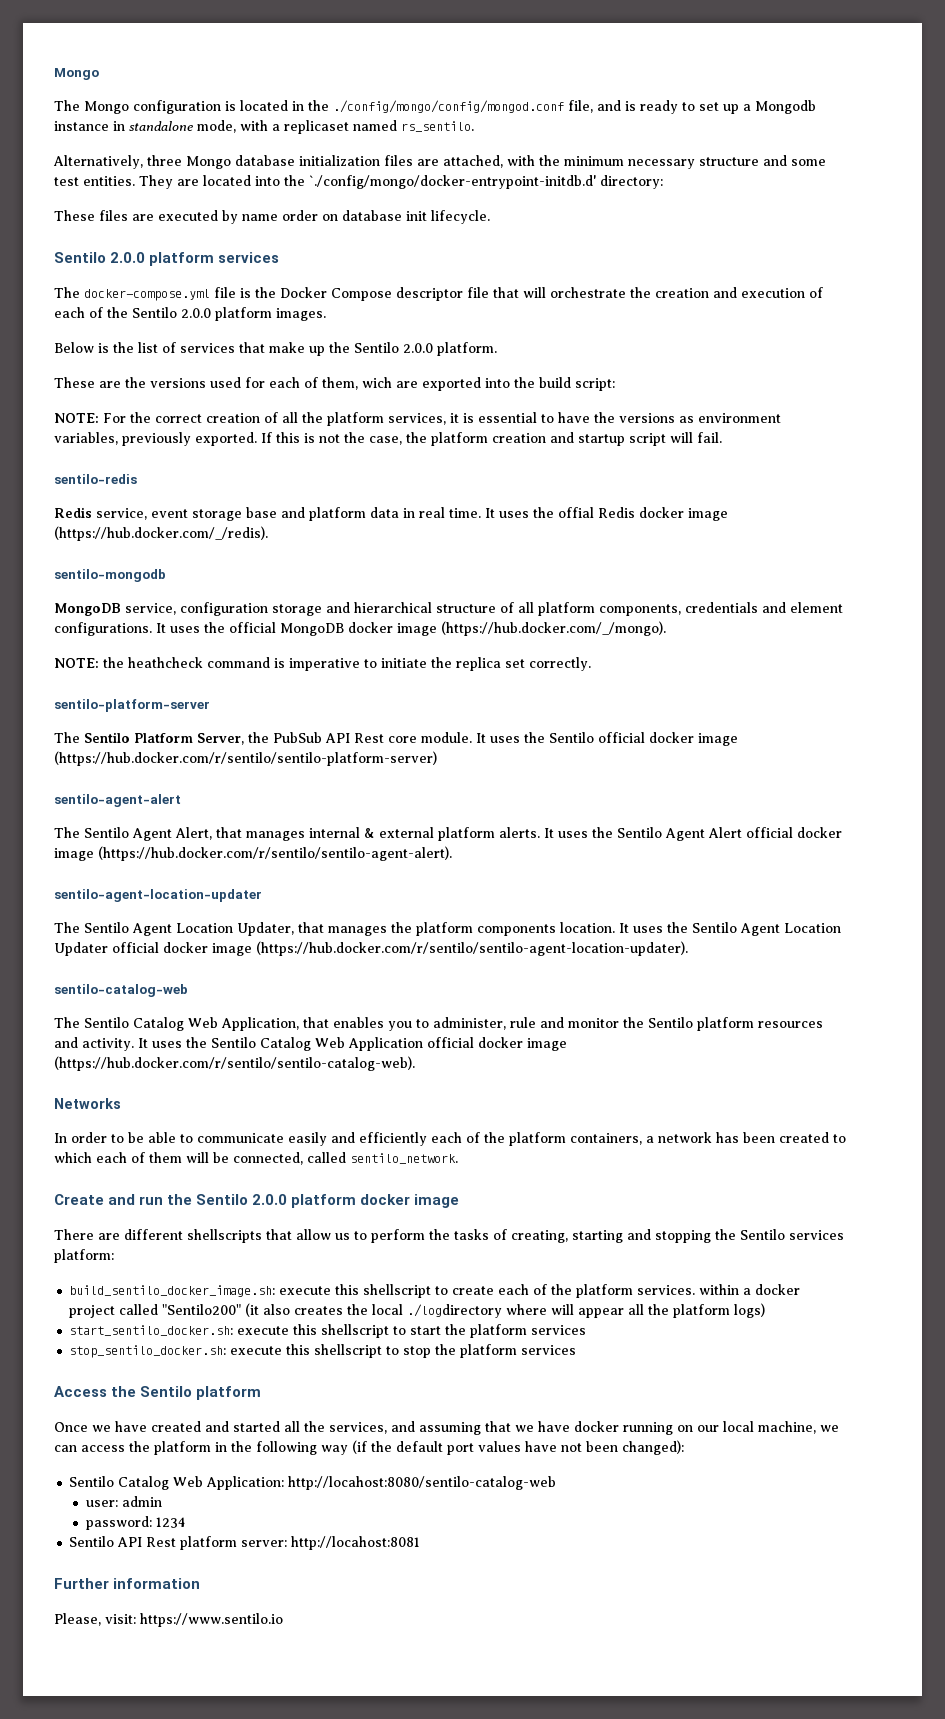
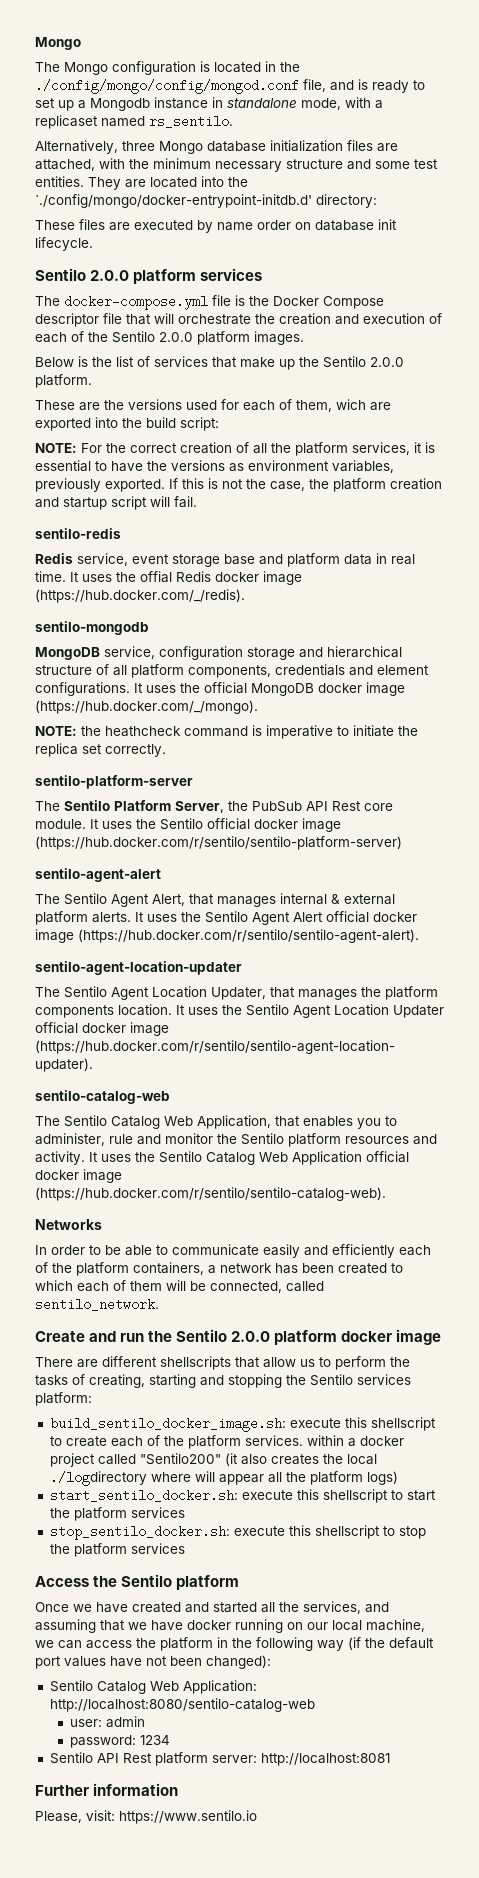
- Sentilo Catalog Web Application: http://locahost:8080/sentilo-catalog-web
+ Sentilo Catalog Web Application: http://localhost:8080/sentilo-catalog-web
- Sentilo API Rest platform server: http://locahost:8081
+ Sentilo API Rest platform server: http://localhost:8081

